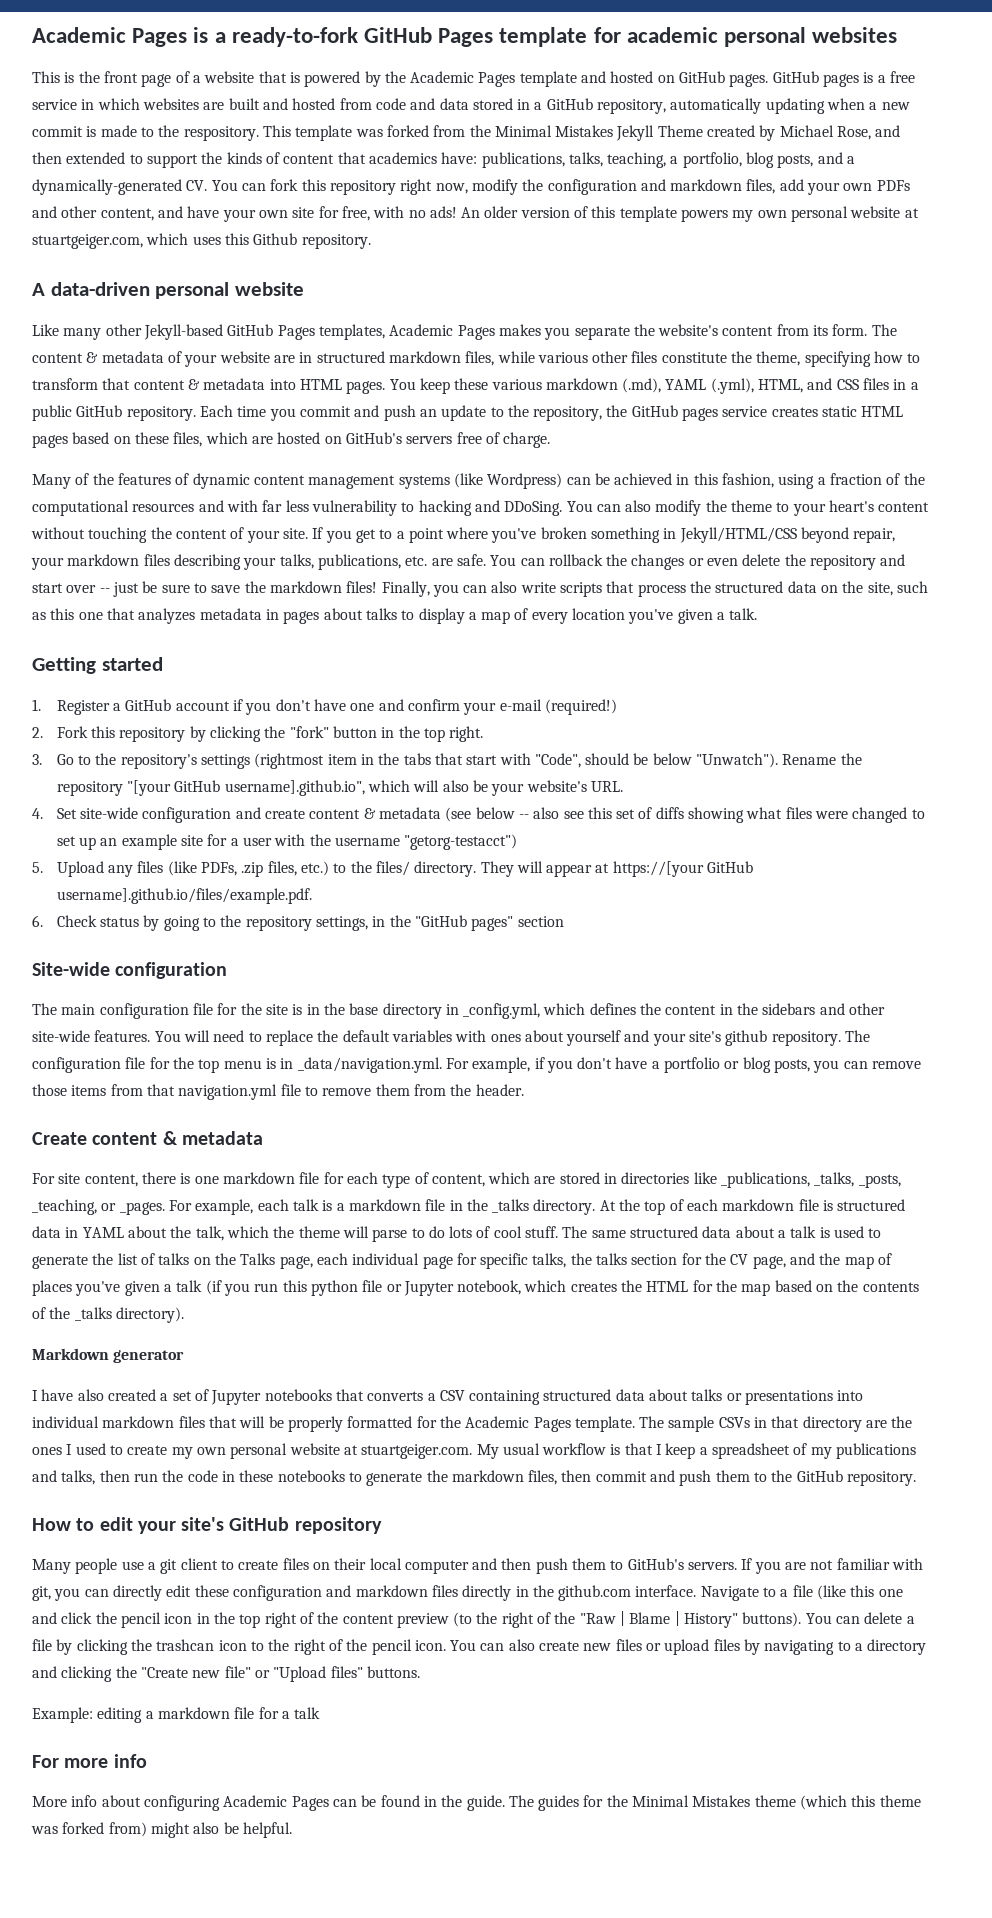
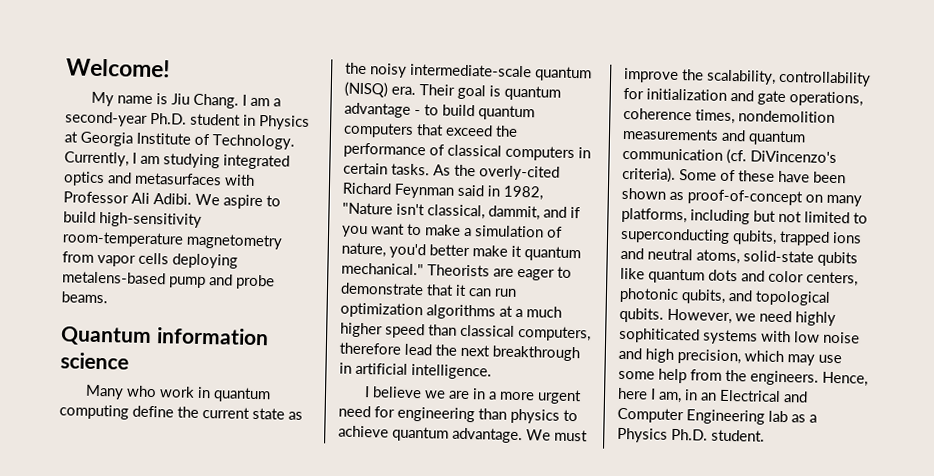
- Academic Pages is a ready-to-fork GitHub Pages template for academic personal websites
- This is the front page of a website that is powered by the Academic Pages template and hosted on GitHub pages. GitHub pages is a free service in which websites are built and hosted from code and data stored in a GitHub repository, automatically updating when a new commit is made to the respository. This template was forked from the Minimal Mistakes Jekyll Theme created by Michael Rose, and then extended to support the kinds of content that academics have: publications, talks, teaching, a portfolio, blog posts, and a dynamically-generated CV. You can fork this repository right now, modify the configuration and markdown files, add your own PDFs and other content, and have your own site for free, with no ads! An older version of this template powers my own personal website at stuartgeiger.com, which uses this Github repository.
- A data-driven personal website
- Like many other Jekyll-based GitHub Pages templates, Academic Pages makes you separate the website's content from its form. The content & metadata of your website are in structured markdown files, while various other files constitute the theme, specifying how to transform that content & metadata into HTML pages. You keep these various markdown (.md), YAML (.yml), HTML, and CSS files in a public GitHub repository. Each time you commit and push an update to the repository, the GitHub pages service creates static HTML pages based on these files, which are hosted on GitHub's servers free of charge.
- Many of the features of dynamic content management systems (like Wordpress) can be achieved in this fashion, using a fraction of the computational resources and with far less vulnerability to hacking and DDoSing. You can also modify the theme to your heart's content without touching the content of your site. If you get to a point where you've broken something in Jekyll/HTML/CSS beyond repair, your markdown files describing your talks, publications, etc. are safe. You can rollback the changes or even delete the repository and start over -- just be sure to save the markdown files! Finally, you can also write scripts that process the structured data on the site, such as this one that analyzes metadata in pages about talks to display a map of every location you've given a talk.
- Getting started
- 1. Register a GitHub account if you don't have one and confirm your e-mail (required!)
- 2. Fork this repository by clicking the "fork" button in the top right.
- 3. Go to the repository's settings (rightmost item in the tabs that start with "Code", should be below "Unwatch"). Rename the repository "[your GitHub username].github.io", which will also be your website's URL.
- 4. Set site-wide configuration and create content & metadata (see below -- also see this set of diffs showing what files were changed to set up an example site for a user with the username "getorg-testacct")
- 5. Upload any files (like PDFs, .zip files, etc.) to the files/ directory. They will appear at https://[your GitHub username].github.io/files/example.pdf.
- 6. Check status by going to the repository settings, in the "GitHub pages" section
- Site-wide configuration
- The main configuration file for the site is in the base directory in _config.yml, which defines the content in the sidebars and other site-wide features. You will need to replace the default variables with ones about yourself and your site's github repository. The configuration file for the top menu is in _data/navigation.yml. For example, if you don't have a portfolio or blog posts, you can remove those items from that navigation.yml file to remove them from the header.
- Create content & metadata
- For site content, there is one markdown file for each type of content, which are stored in directories like _publications, _talks, _posts, _teaching, or _pages. For example, each talk is a markdown file in the _talks directory. At the top of each markdown file is structured data in YAML about the talk, which the theme will parse to do lots of cool stuff. The same structured data about a talk is used to generate the list of talks on the Talks page, each individual page for specific talks, the talks section for the CV page, and the map of places you've given a talk (if you run this python file or Jupyter notebook, which creates the HTML for the map based on the contents of the _talks directory).
- Markdown generator
- I have also created a set of Jupyter notebooks that converts a CSV containing structured data about talks or presentations into individual markdown files that will be properly formatted for the Academic Pages template. The sample CSVs in that directory are the ones I used to create my own personal website at stuartgeiger.com. My usual workflow is that I keep a spreadsheet of my publications and talks, then run the code in these notebooks to generate the markdown files, then commit and push them to the GitHub repository.
- How to edit your site's GitHub repository
- Many people use a git client to create files on their local computer and then push them to GitHub's servers. If you are not familiar with git, you can directly edit these configuration and markdown files directly in the github.com interface. Navigate to a file (like this one and click the pencil icon in the top right of the content preview (to the right of the "Raw | Blame | History" buttons). You can delete a file by clicking the trashcan icon to the right of the pencil icon. You can also create new files or upload files by navigating to a directory and clicking the "Create new file" or "Upload files" buttons.
- Example: editing a markdown file for a talk
- For more info
- More info about configuring Academic Pages can be found in the guide. The guides for the Minimal Mistakes theme (which this theme was forked from) might also be helpful.
+ Welcome!
+ My name is Jiu Chang. I am a second-year Ph.D. student in Physics at Georgia Institute of Technology. Currently, I am studying integrated optics and metasurfaces with Professor Ali Adibi. We aspire to build high-sensitivity room-temperature magnetometry from vapor cells deploying metalens-based pump and probe beams.
+ Quantum information science
+ Many who work in quantum computing define the current state as the noisy intermediate-scale quantum (NISQ) era. Their goal is quantum advantage - to build quantum computers that exceed the performance of classical computers in certain tasks. As the overly-cited Richard Feynman said in 1982, "Nature isn't classical, dammit, and if you want to make a simulation of nature, you'd better make it quantum mechanical." Theorists are eager to demonstrate that it can run optimization algorithms at a much higher speed than classical computers, therefore lead the next breakthrough in artificial intelligence.
+ I believe we are in a more urgent need for engineering than physics to achieve quantum advantage. We must improve the scalability, controllability for initialization and gate operations, coherence times, nondemolition measurements and quantum communication (cf. DiVincenzo's criteria). Some of these have been shown as proof-of-concept on many platforms, including but not limited to superconducting qubits, trapped ions and neutral atoms, solid-state qubits like quantum dots and color centers, photonic qubits, and topological qubits. However, we need highly sophiticated systems with low noise and high precision, which may use some help from the engineers. Hence, here I am, in an Electrical and Computer Engineering lab as a Physics Ph.D. student.

